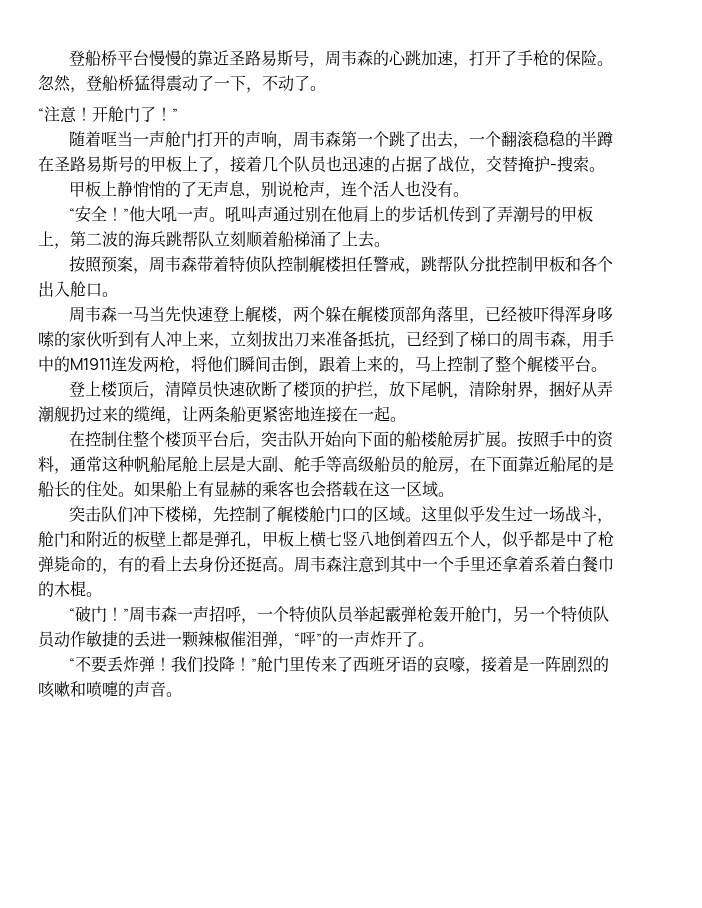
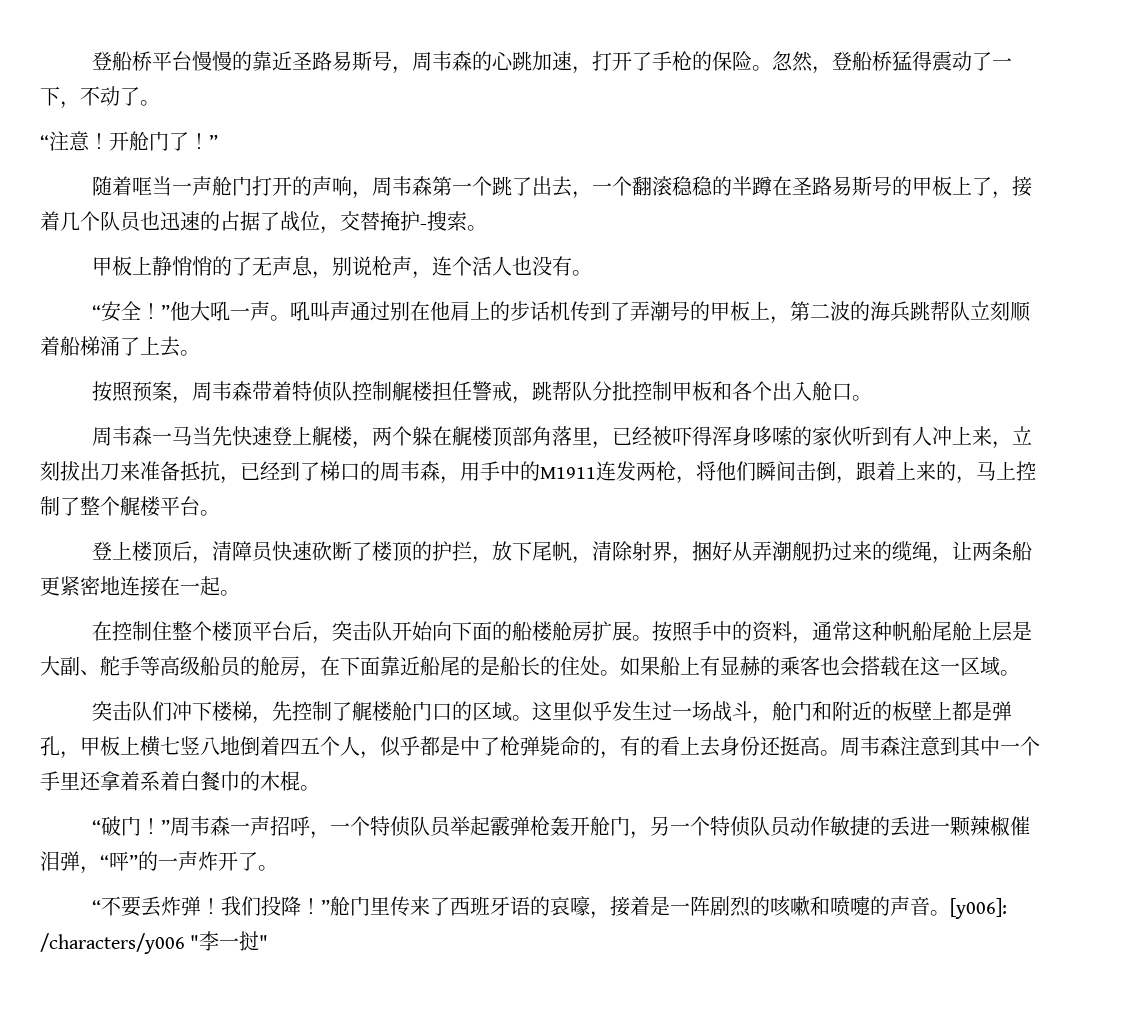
+ [y006]: /characters/y006 "李一挝"

